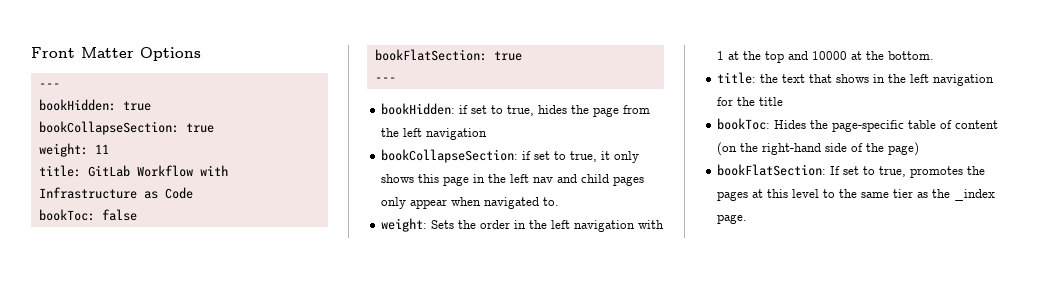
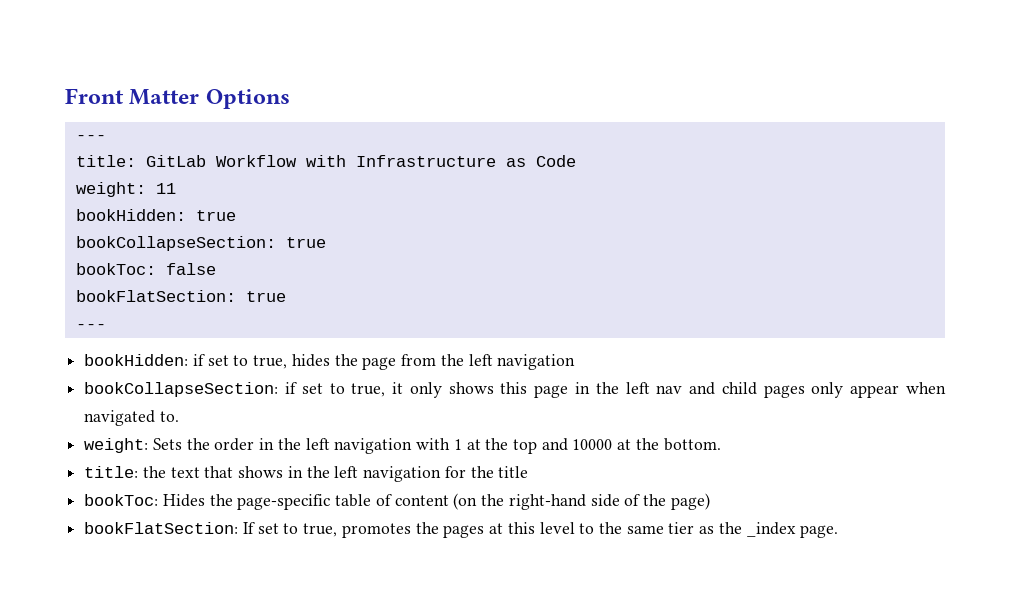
- bookHidden: true
- bookCollapseSection: true
- weight: 11
+ weight: 11
+ bookHidden: true
+ bookCollapseSection: true

